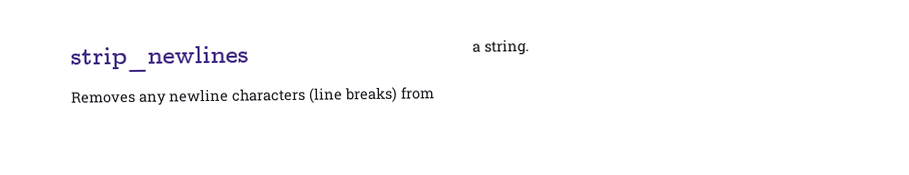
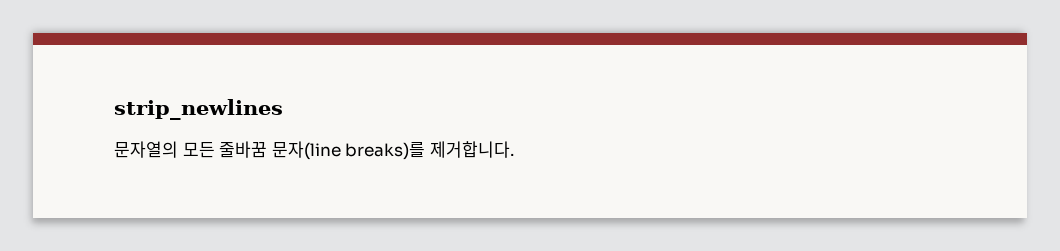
- Removes any newline characters (line breaks) from a string.
+ 문자열의 모든 줄바꿈 문자(line breaks)를 제거합니다.

